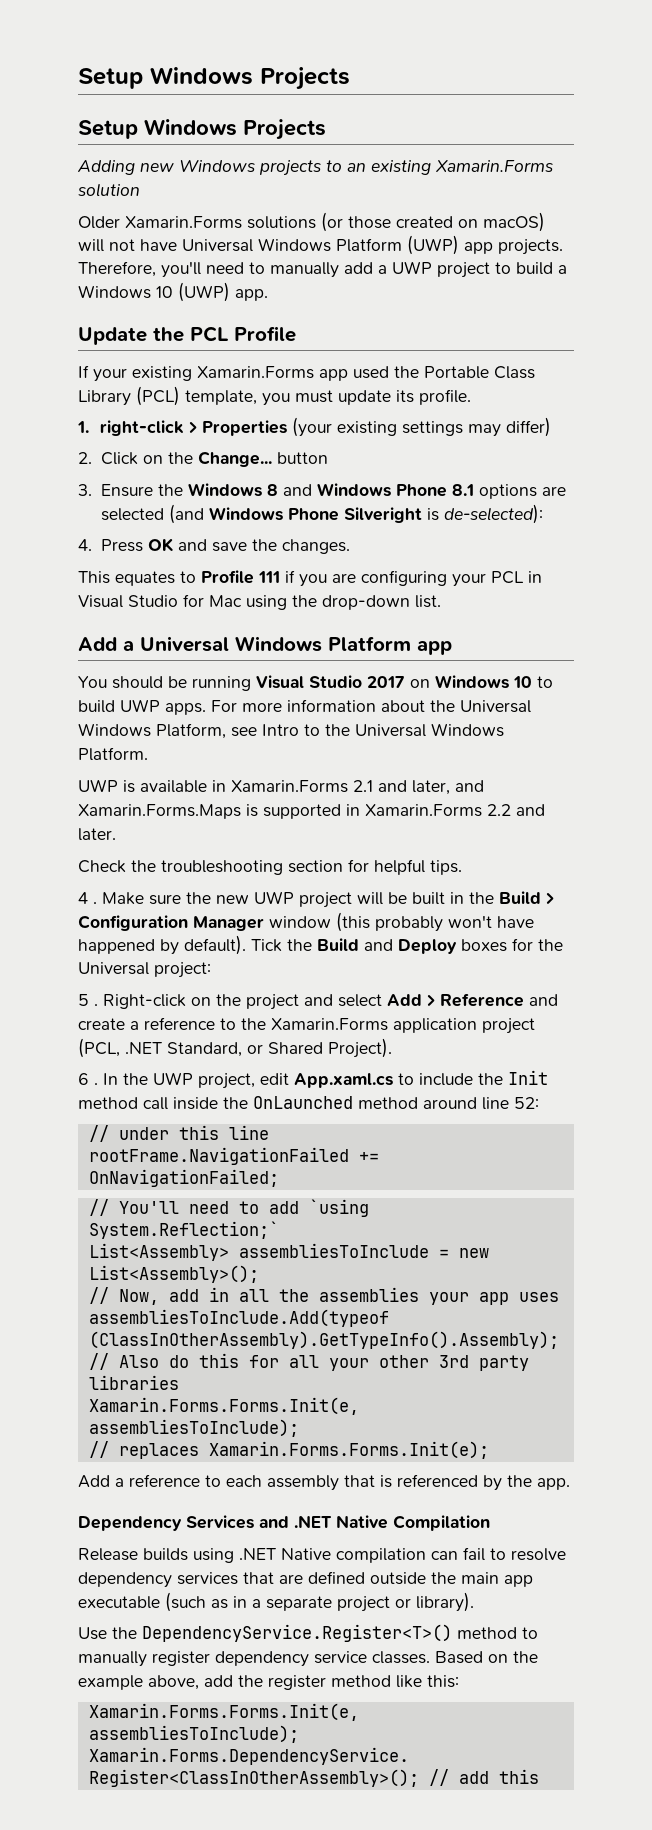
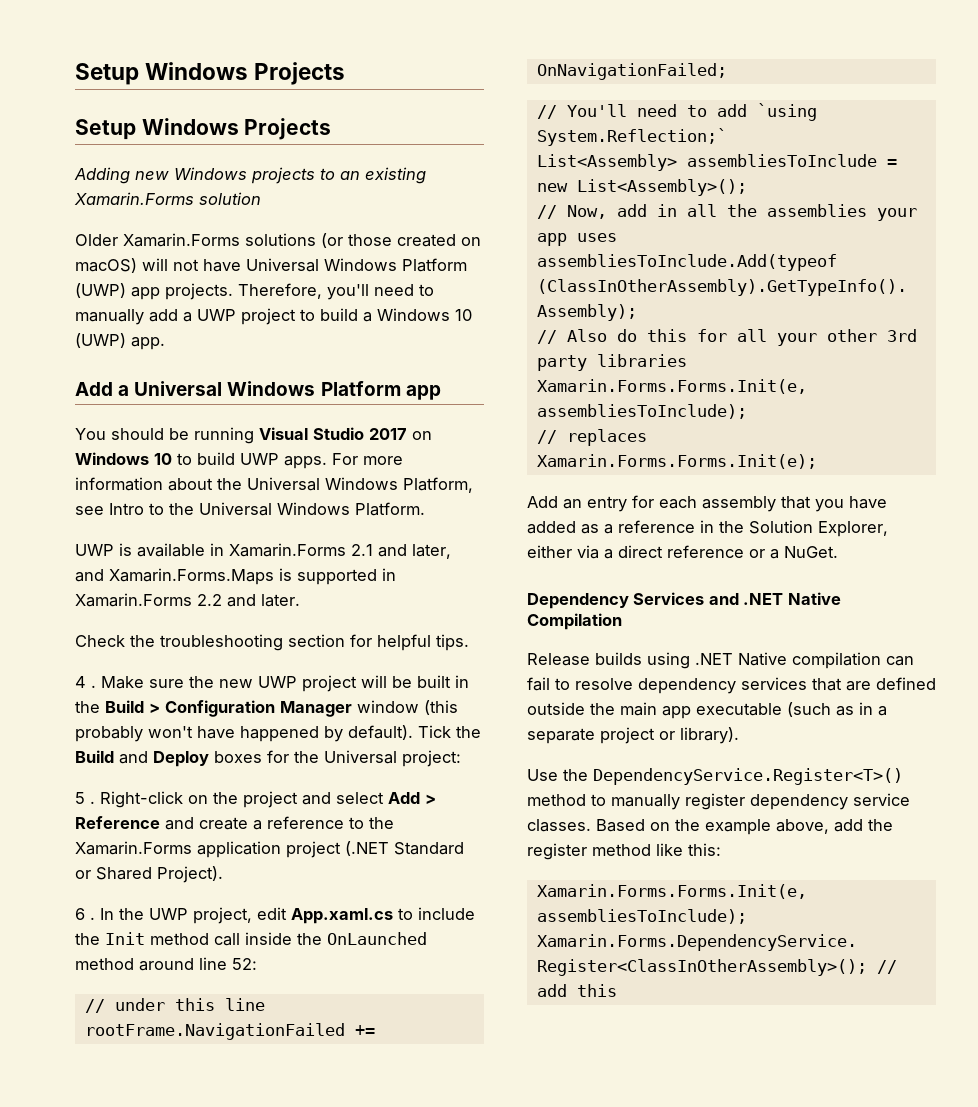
- Update the PCL Profile
- If your existing Xamarin.Forms app used the Portable Class Library (PCL) template, you must update its profile.
- 1. right-click > Properties (your existing settings may differ)
- 2. Click on the Change... button
- 3. Ensure the Windows 8 and Windows Phone 8.1 options are selected (and Windows Phone Silveright is de-selected):
- 4. Press OK and save the changes.
- This equates to Profile 111 if you are configuring your PCL in Visual Studio for Mac using the drop-down list.
- Right-click on the project and select Add > Reference and create a reference to the Xamarin.Forms application project (PCL, .NET Standard, or Shared Project).
+ Right-click on the project and select Add > Reference and create a reference to the Xamarin.Forms application project (.NET Standard or Shared Project).
- Add a reference to each assembly that is referenced by the app.
+ Add an entry for each assembly that you have added as a reference in the Solution Explorer, either via a direct reference or a NuGet.

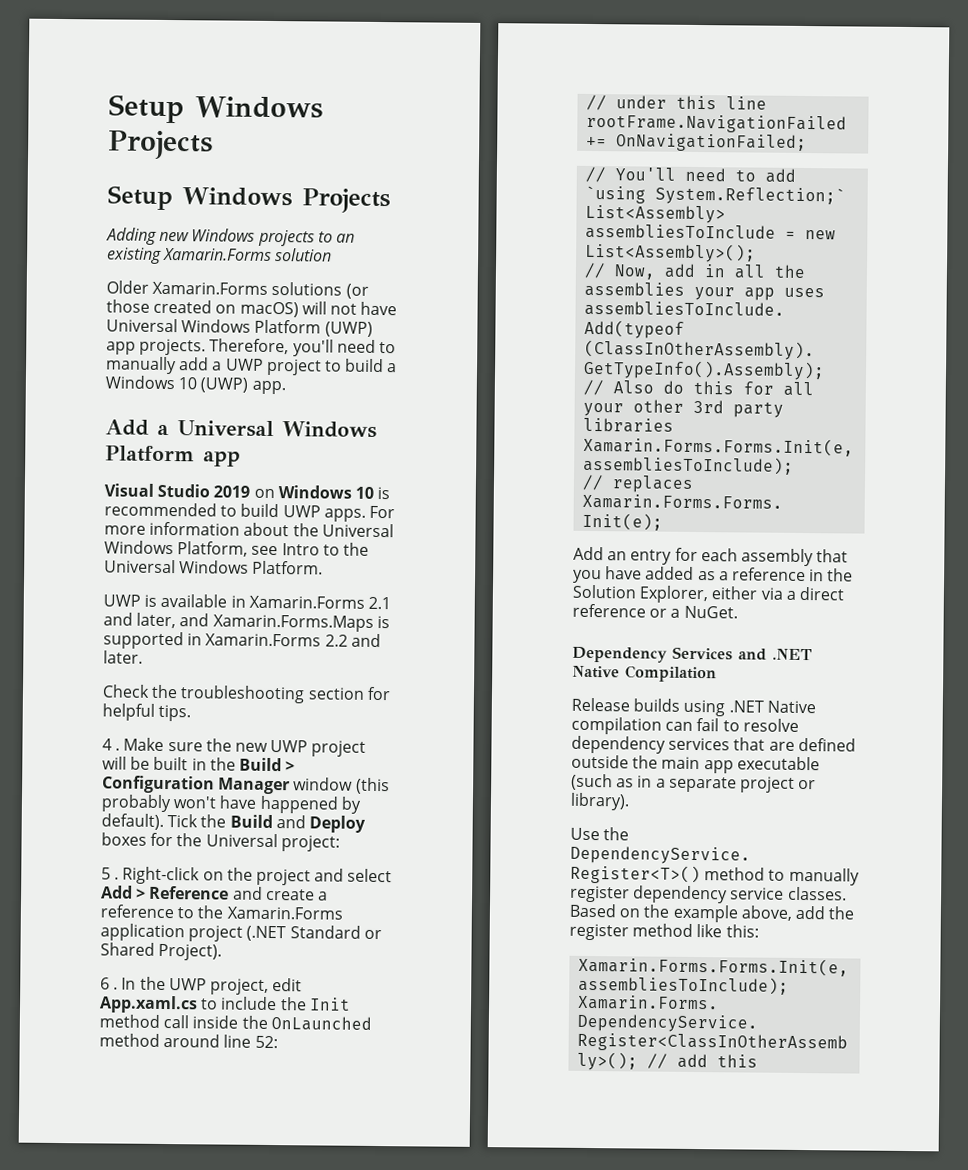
- You should be running Visual Studio 2017 on Windows 10 to build UWP apps.
+ Visual Studio 2019 on Windows 10 is recommended to build UWP apps.

